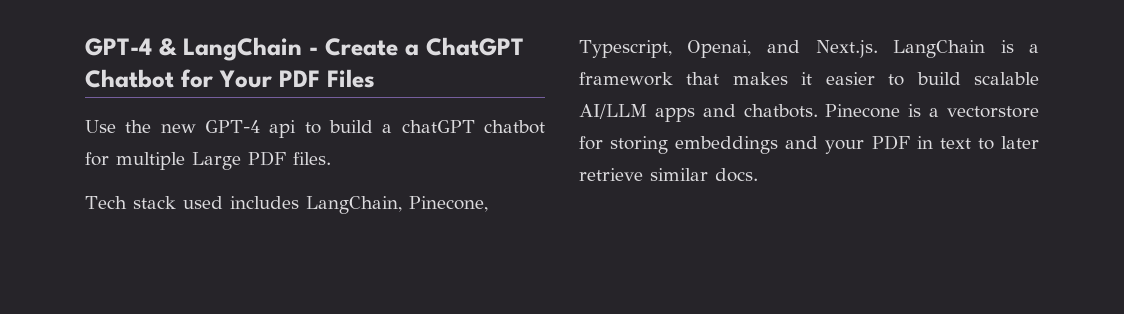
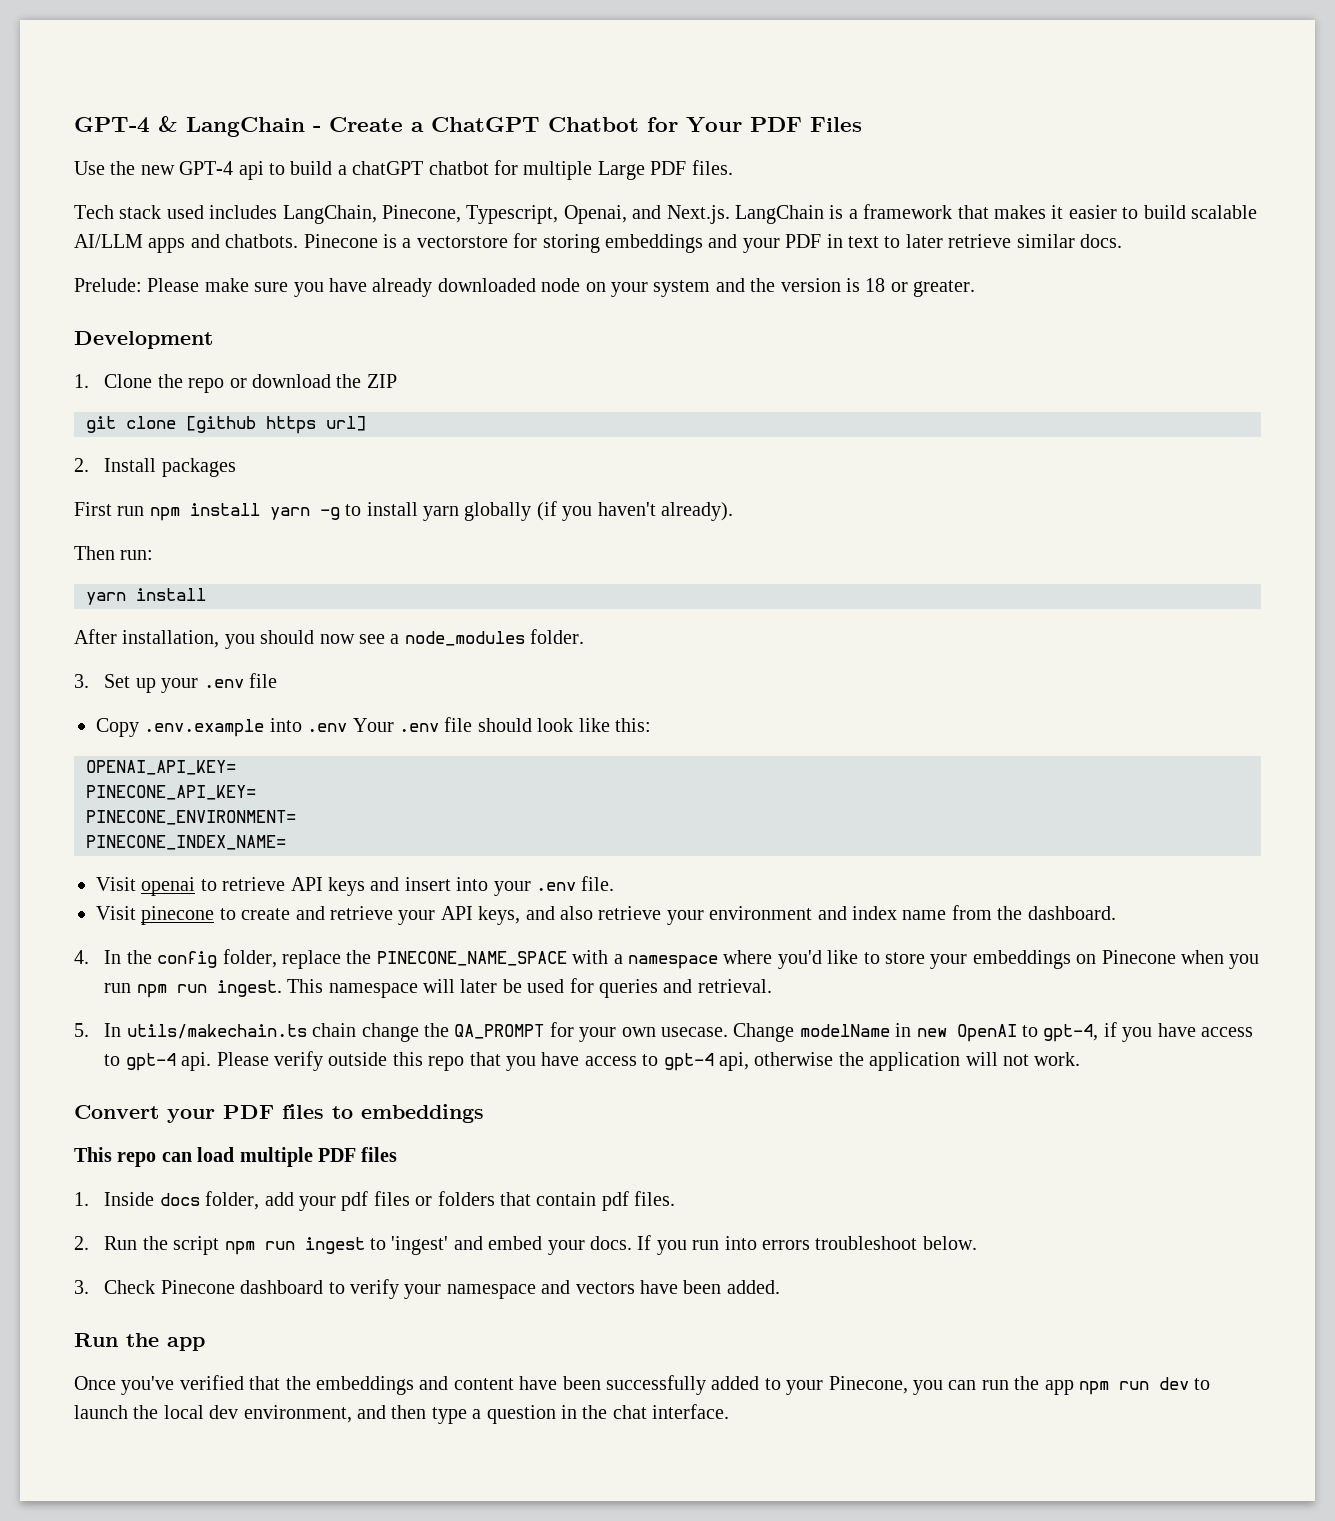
+ Prelude: Please make sure you have already downloaded node on your system and the version is 18 or greater.
+ Development
+ 1. Clone the repo or download the ZIP
+ git clone [github https url]
+ 2. Install packages
+ First run npm install yarn -g to install yarn globally (if you haven't already).
+ Then run:
+ yarn install
+ After installation, you should now see a node_modules folder.
+ 3. Set up your .env file
+ Copy .env.example into .env Your .env file should look like this:
+ OPENAI_API_KEY=
+ PINECONE_API_KEY=
+ PINECONE_ENVIRONMENT=
+ PINECONE_INDEX_NAME=
+ Visit openai to retrieve API keys and insert into your .env file.
+ Visit pinecone to create and retrieve your API keys, and also retrieve your environment and index name from the dashboard.
+ 4. In the config folder, replace the PINECONE_NAME_SPACE with a namespace where you'd like to store your embeddings on Pinecone when you run npm run ingest. This namespace will later be used for queries and retrieval.
+ 5. In utils/makechain.ts chain change the QA_PROMPT for your own usecase. Change modelName in new OpenAI to gpt-4, if you have access to gpt-4 api. Please verify outside this repo that you have access to gpt-4 api, otherwise the application will not work.
+ Convert your PDF files to embeddings
+ This repo can load multiple PDF files
+ 1. Inside docs folder, add your pdf files or folders that contain pdf files.
+ 2. Run the script npm run ingest to 'ingest' and embed your docs. If you run into errors troubleshoot below.
+ 3. Check Pinecone dashboard to verify your namespace and vectors have been added.
+ Run the app
+ Once you've verified that the embeddings and content have been successfully added to your Pinecone, you can run the app npm run dev to launch the local dev environment, and then type a question in the chat interface.

